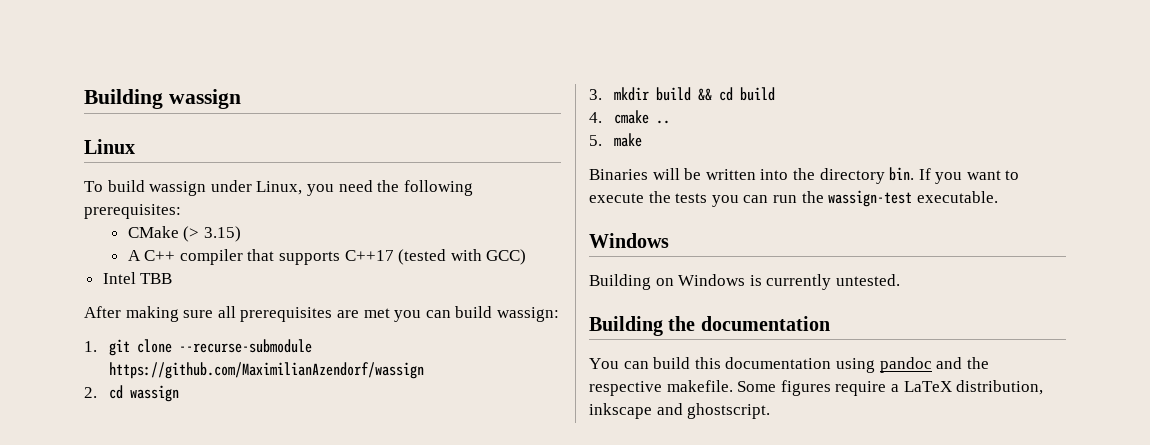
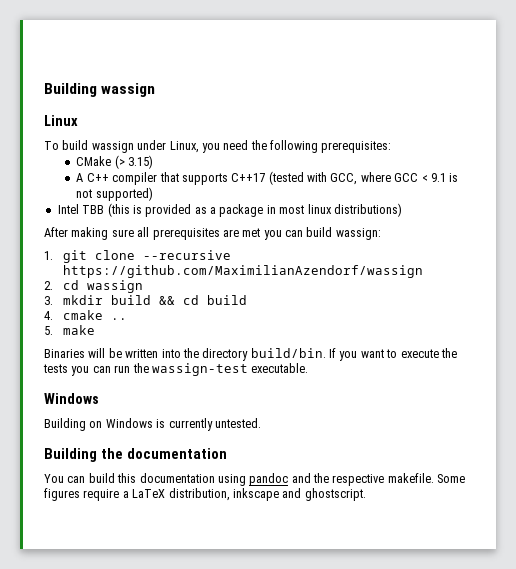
- A C++ compiler that supports C++17 (tested with GCC)
- Intel TBB
+ A C++ compiler that supports C++17 (tested with GCC, where GCC < 9.1 is not supported)
+ Intel TBB (this is provided as a package in most linux distributions)
- 1. git clone --recurse-submodule https://github.com/MaximilianAzendorf/wassign
+ 1. git clone --recursive https://github.com/MaximilianAzendorf/wassign
- Binaries will be written into the directory bin.
+ Binaries will be written into the directory build/bin.

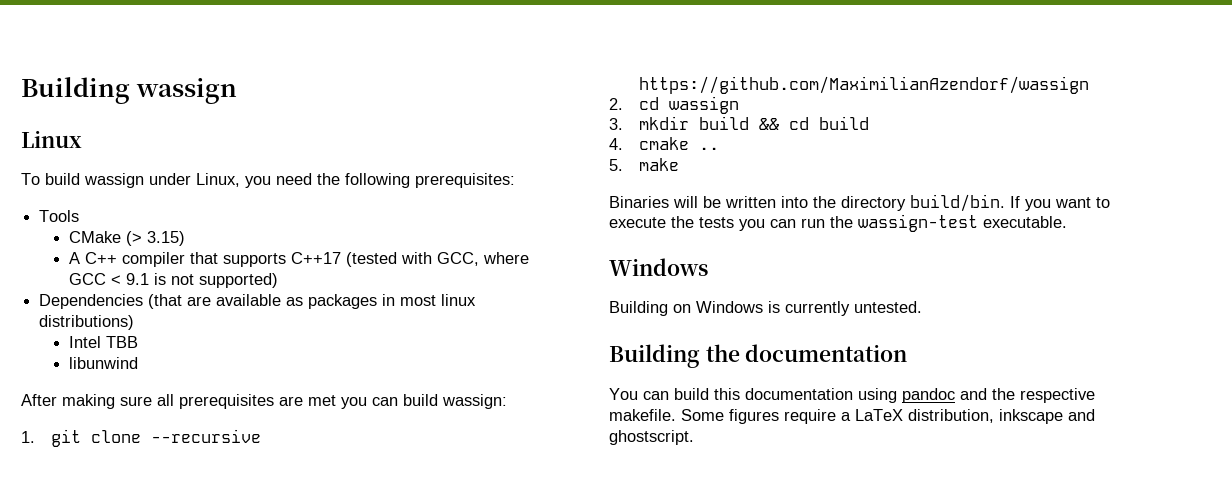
+ Tools
- Intel TBB (this is provided as a package in most linux distributions)
+ Dependencies (that are available as packages in most linux distributions)
+ Intel TBB
+ libunwind

